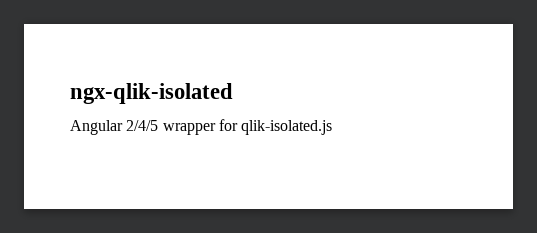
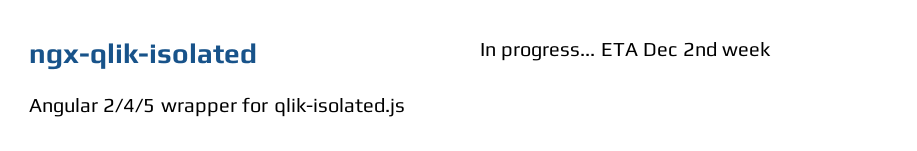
+ In progress... ETA Dec 2nd week

